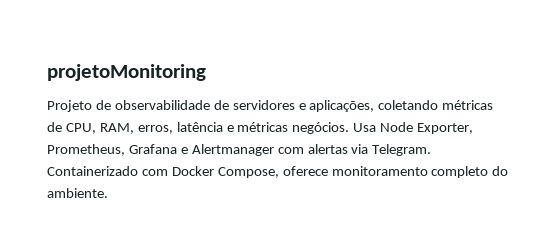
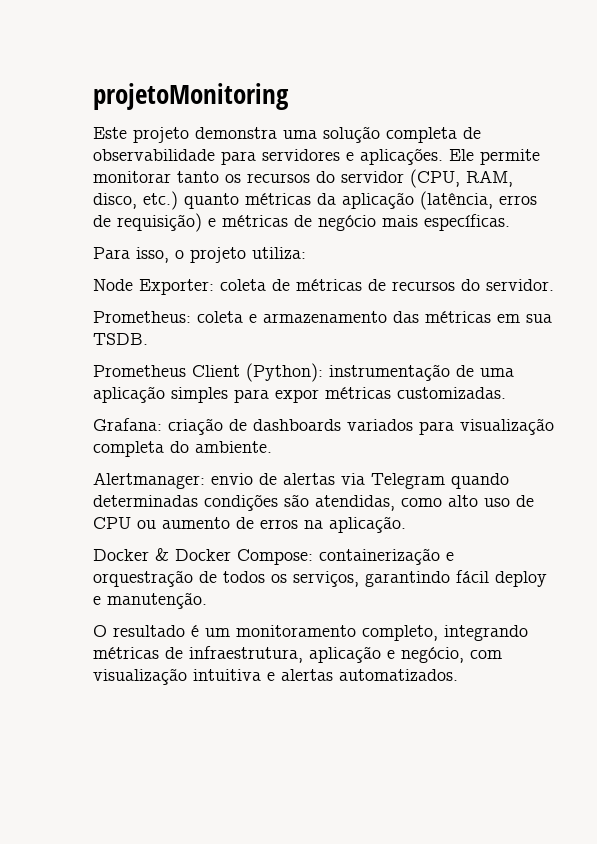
- Projeto de observabilidade de servidores e aplicações, coletando métricas de CPU, RAM, erros, latência e métricas negócios. Usa Node Exporter, Prometheus, Grafana e Alertmanager com alertas via Telegram. Containerizado com Docker Compose, oferece monitoramento completo do ambiente.
+ Este projeto demonstra uma solução completa de observabilidade para servidores e aplicações. Ele permite monitorar tanto os recursos do servidor (CPU, RAM, disco, etc.) quanto métricas da aplicação (latência, erros de requisição) e métricas de negócio mais específicas.
+ Para isso, o projeto utiliza:
+ Node Exporter: coleta de métricas de recursos do servidor.
+ Prometheus: coleta e armazenamento das métricas em sua TSDB.
+ Prometheus Client (Python): instrumentação de uma aplicação simples para expor métricas customizadas.
+ Grafana: criação de dashboards variados para visualização completa do ambiente.
+ Alertmanager: envio de alertas via Telegram quando determinadas condições são atendidas, como alto uso de CPU ou aumento de erros na aplicação.
+ Docker & Docker Compose: containerização e orquestração de todos os serviços, garantindo fácil deploy e manutenção.
+ O resultado é um monitoramento completo, integrando métricas de infraestrutura, aplicação e negócio, com visualização intuitiva e alertas automatizados.

